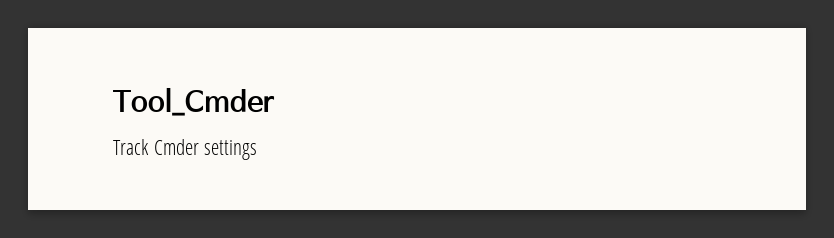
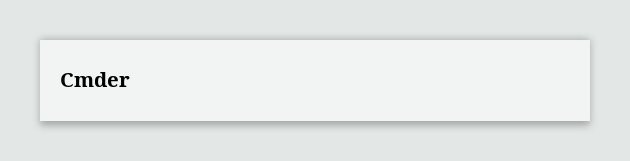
- Tool_Cmder
- Track Cmder settings
+ Cmder

